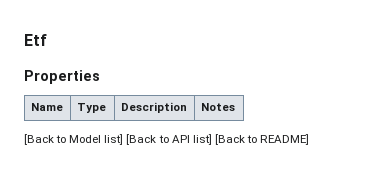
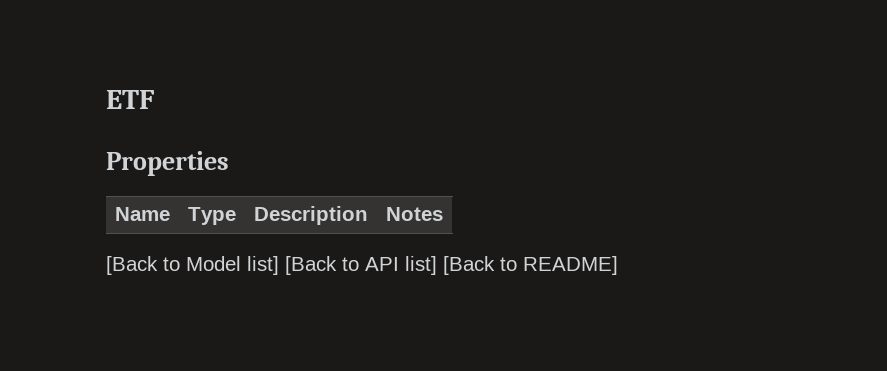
- Etf
+ ETF

